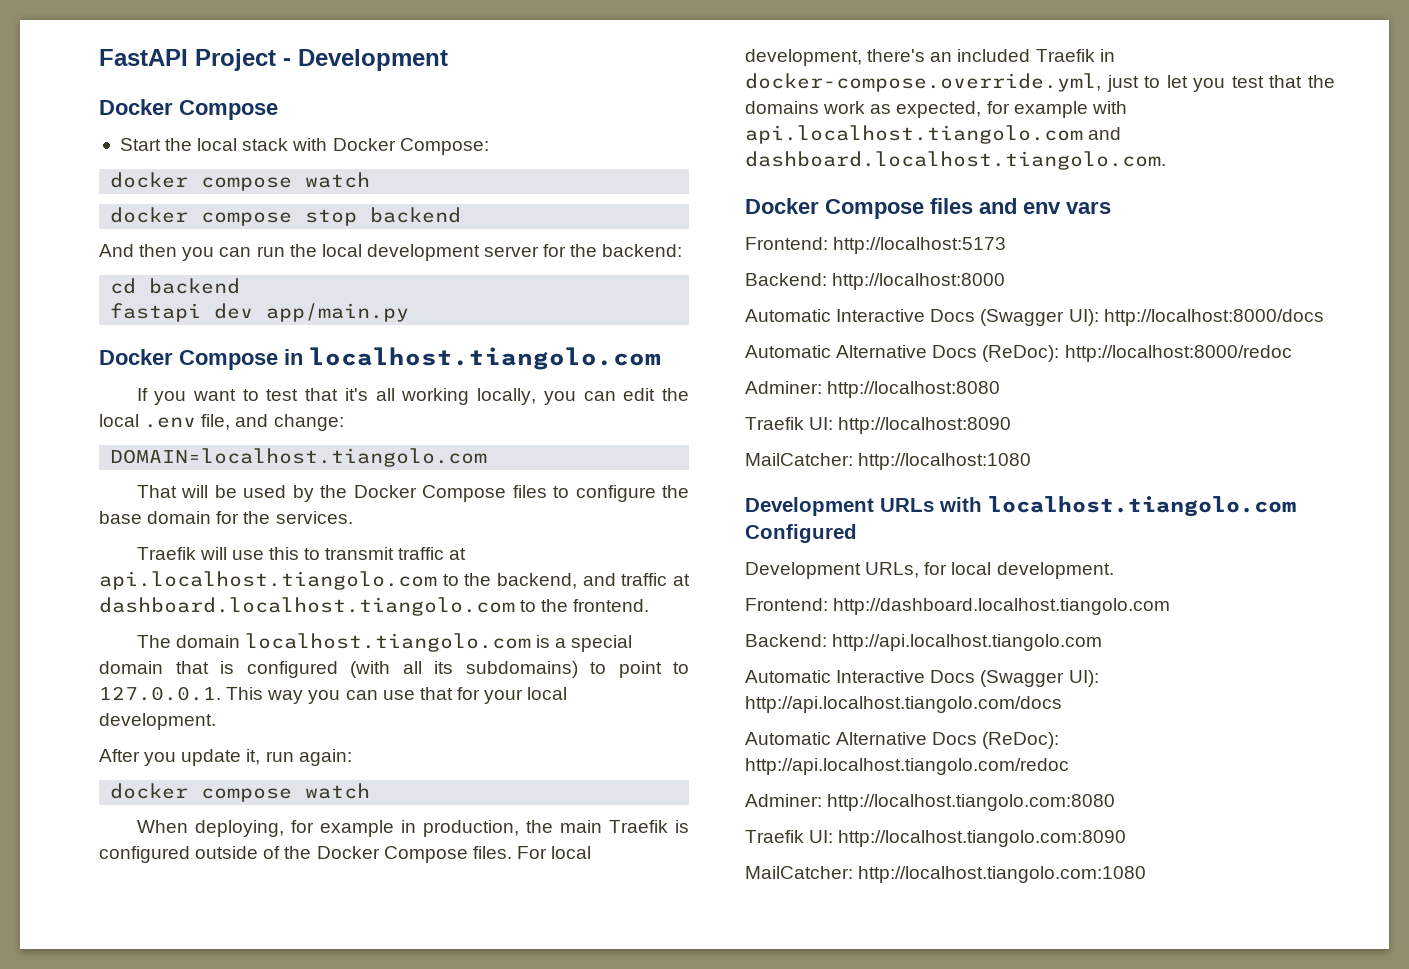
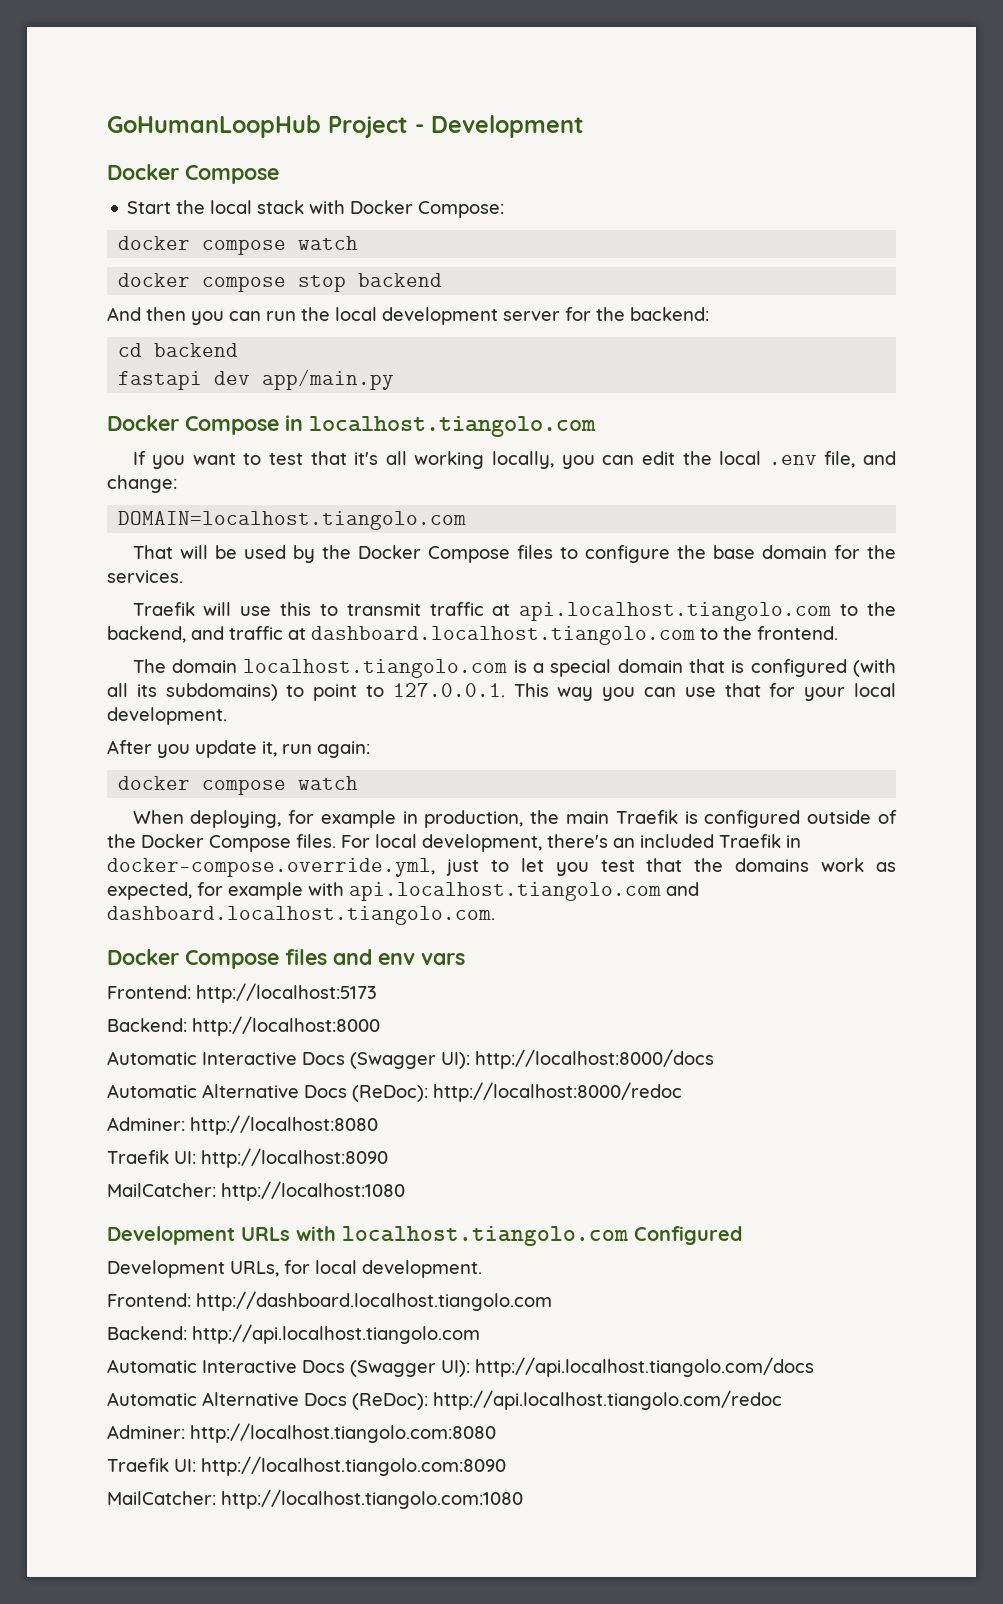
- FastAPI Project - Development
+ GoHumanLoopHub Project - Development

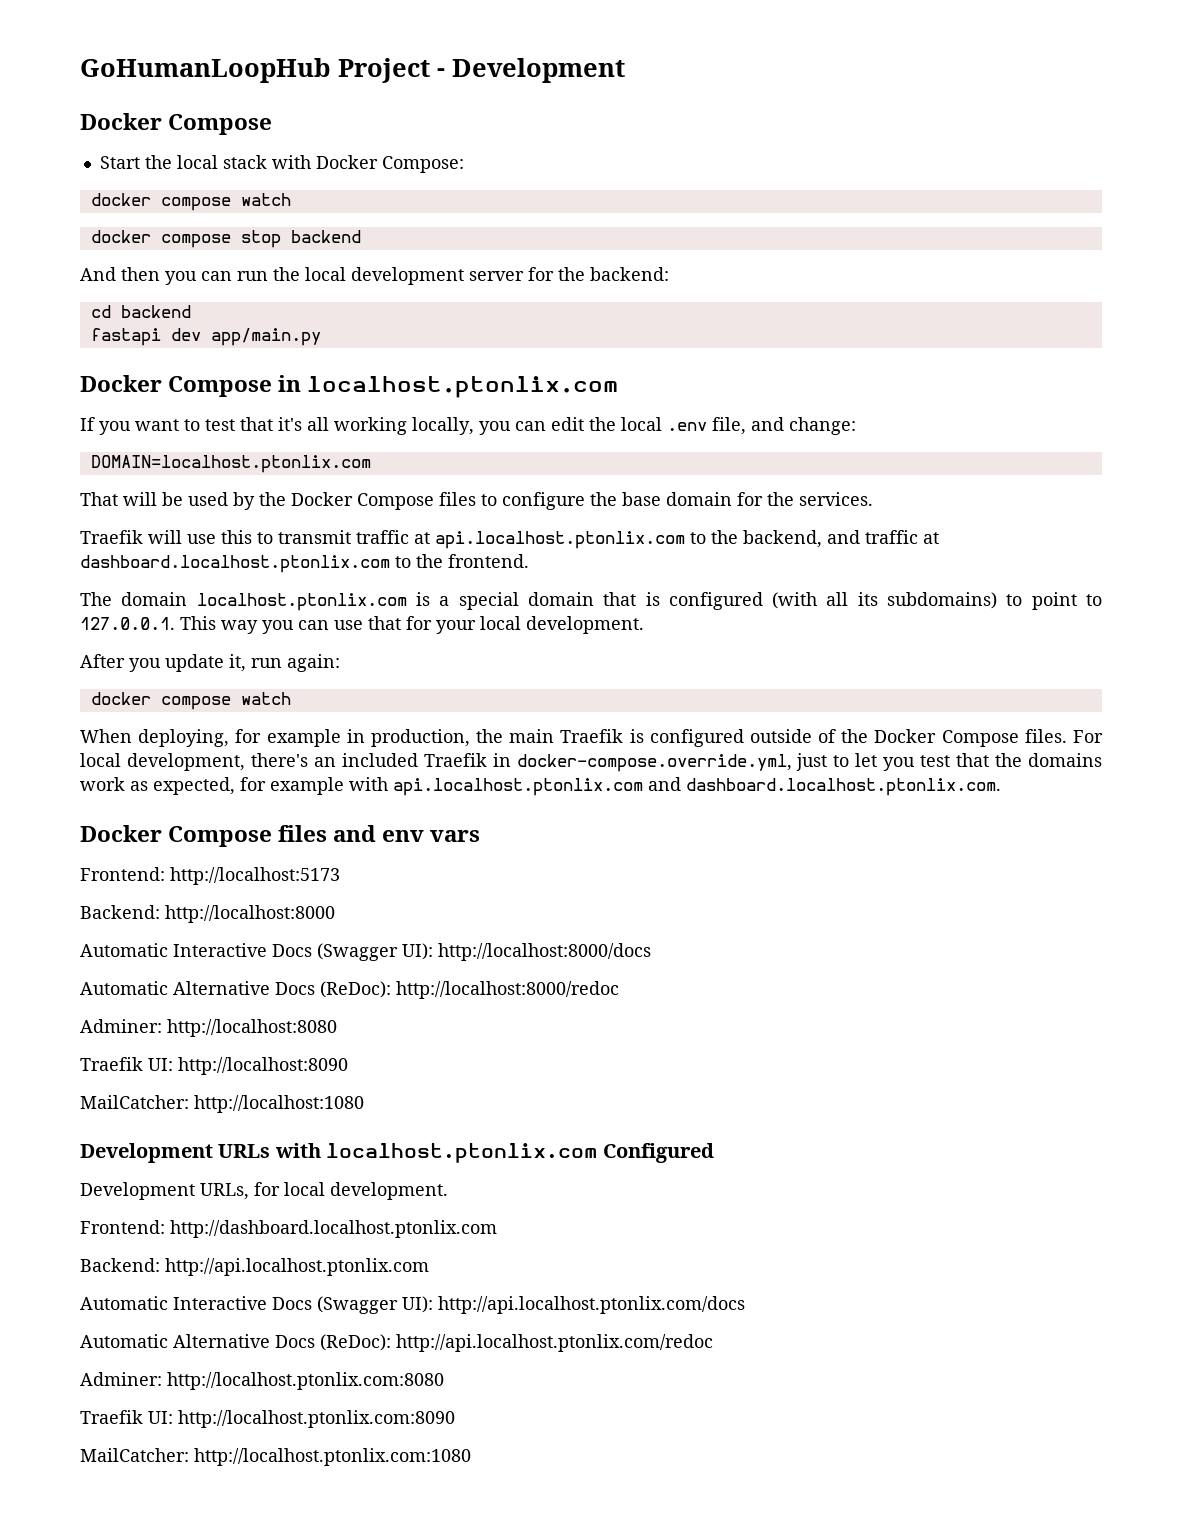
- Docker Compose in localhost.tiangolo.com
+ Docker Compose in localhost.ptonlix.com
- DOMAIN=localhost.tiangolo.com
+ DOMAIN=localhost.ptonlix.com
- Traefik will use this to transmit traffic at api.localhost.tiangolo.com to the backend, and traffic at dashboard.localhost.tiangolo.com to the frontend.
+ Traefik will use this to transmit traffic at api.localhost.ptonlix.com to the backend, and traffic at dashboard.localhost.ptonlix.com to the frontend.
- The domain localhost.tiangolo.com is a special domain that is configured (with all its subdomains) to point to 127.0.0.1. This way you can use that for your local development.
+ The domain localhost.ptonlix.com is a special domain that is configured (with all its subdomains) to point to 127.0.0.1. This way you can use that for your local development.
- For local development, there's an included Traefik in docker-compose.override.yml, just to let you test that the domains work as expected, for example with api.localhost.tiangolo.com and dashboard.localhost.tiangolo.com.
+ For local development, there's an included Traefik in docker-compose.override.yml, just to let you test that the domains work as expected, for example with api.localhost.ptonlix.com and dashboard.localhost.ptonlix.com.
- Development URLs with localhost.tiangolo.com Configured
+ Development URLs with localhost.ptonlix.com Configured
- Frontend: http://dashboard.localhost.tiangolo.com
- Backend: http://api.localhost.tiangolo.com
- Automatic Interactive Docs (Swagger UI): http://api.localhost.tiangolo.com/docs
- Automatic Alternative Docs (ReDoc): http://api.localhost.tiangolo.com/redoc
- Adminer: http://localhost.tiangolo.com:8080
- Traefik UI: http://localhost.tiangolo.com:8090
- MailCatcher: http://localhost.tiangolo.com:1080
+ Frontend: http://dashboard.localhost.ptonlix.com
+ Backend: http://api.localhost.ptonlix.com
+ Automatic Interactive Docs (Swagger UI): http://api.localhost.ptonlix.com/docs
+ Automatic Alternative Docs (ReDoc): http://api.localhost.ptonlix.com/redoc
+ Adminer: http://localhost.ptonlix.com:8080
+ Traefik UI: http://localhost.ptonlix.com:8090
+ MailCatcher: http://localhost.ptonlix.com:1080

